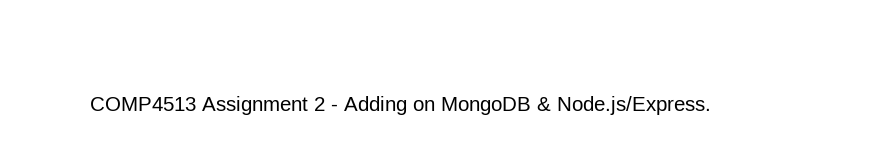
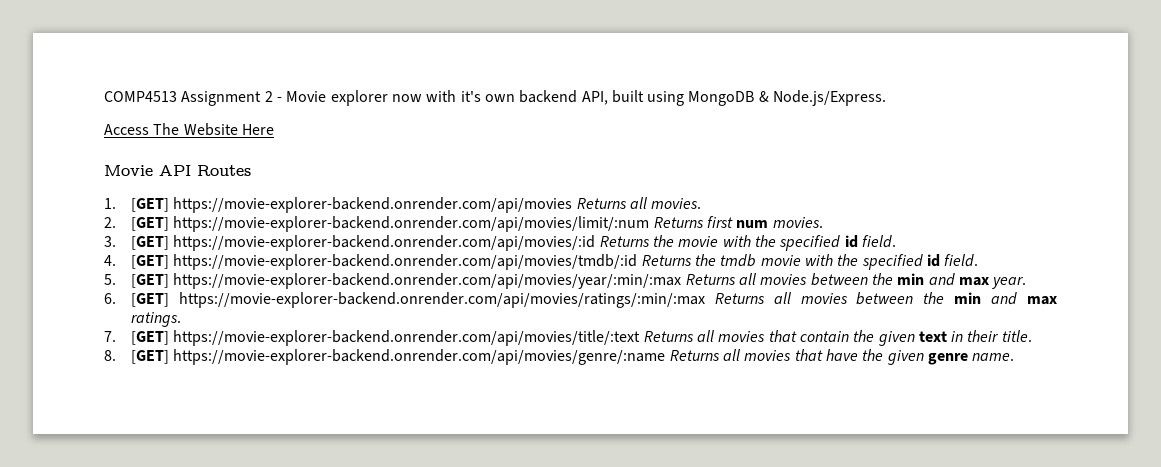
- COMP4513 Assignment 2 - Adding on MongoDB & Node.js/Express.
+ COMP4513 Assignment 2 - Movie explorer now with it's own backend API, built using MongoDB & Node.js/Express.
+ Access The Website Here
+ Movie API Routes
+ 1. [GET] https://movie-explorer-backend.onrender.com/api/movies Returns all movies.
+ 2. [GET] https://movie-explorer-backend.onrender.com/api/movies/limit/:num Returns first num movies.
+ 3. [GET] https://movie-explorer-backend.onrender.com/api/movies/:id Returns the movie with the specified id field.
+ 4. [GET] https://movie-explorer-backend.onrender.com/api/movies/tmdb/:id Returns the tmdb movie with the specified id field.
+ 5. [GET] https://movie-explorer-backend.onrender.com/api/movies/year/:min/:max Returns all movies between the min and max year.
+ 6. [GET] https://movie-explorer-backend.onrender.com/api/movies/ratings/:min/:max Returns all movies between the min and max ratings.
+ 7. [GET] https://movie-explorer-backend.onrender.com/api/movies/title/:text Returns all movies that contain the given text in their title.
+ 8. [GET] https://movie-explorer-backend.onrender.com/api/movies/genre/:name Returns all movies that have the given genre name.

